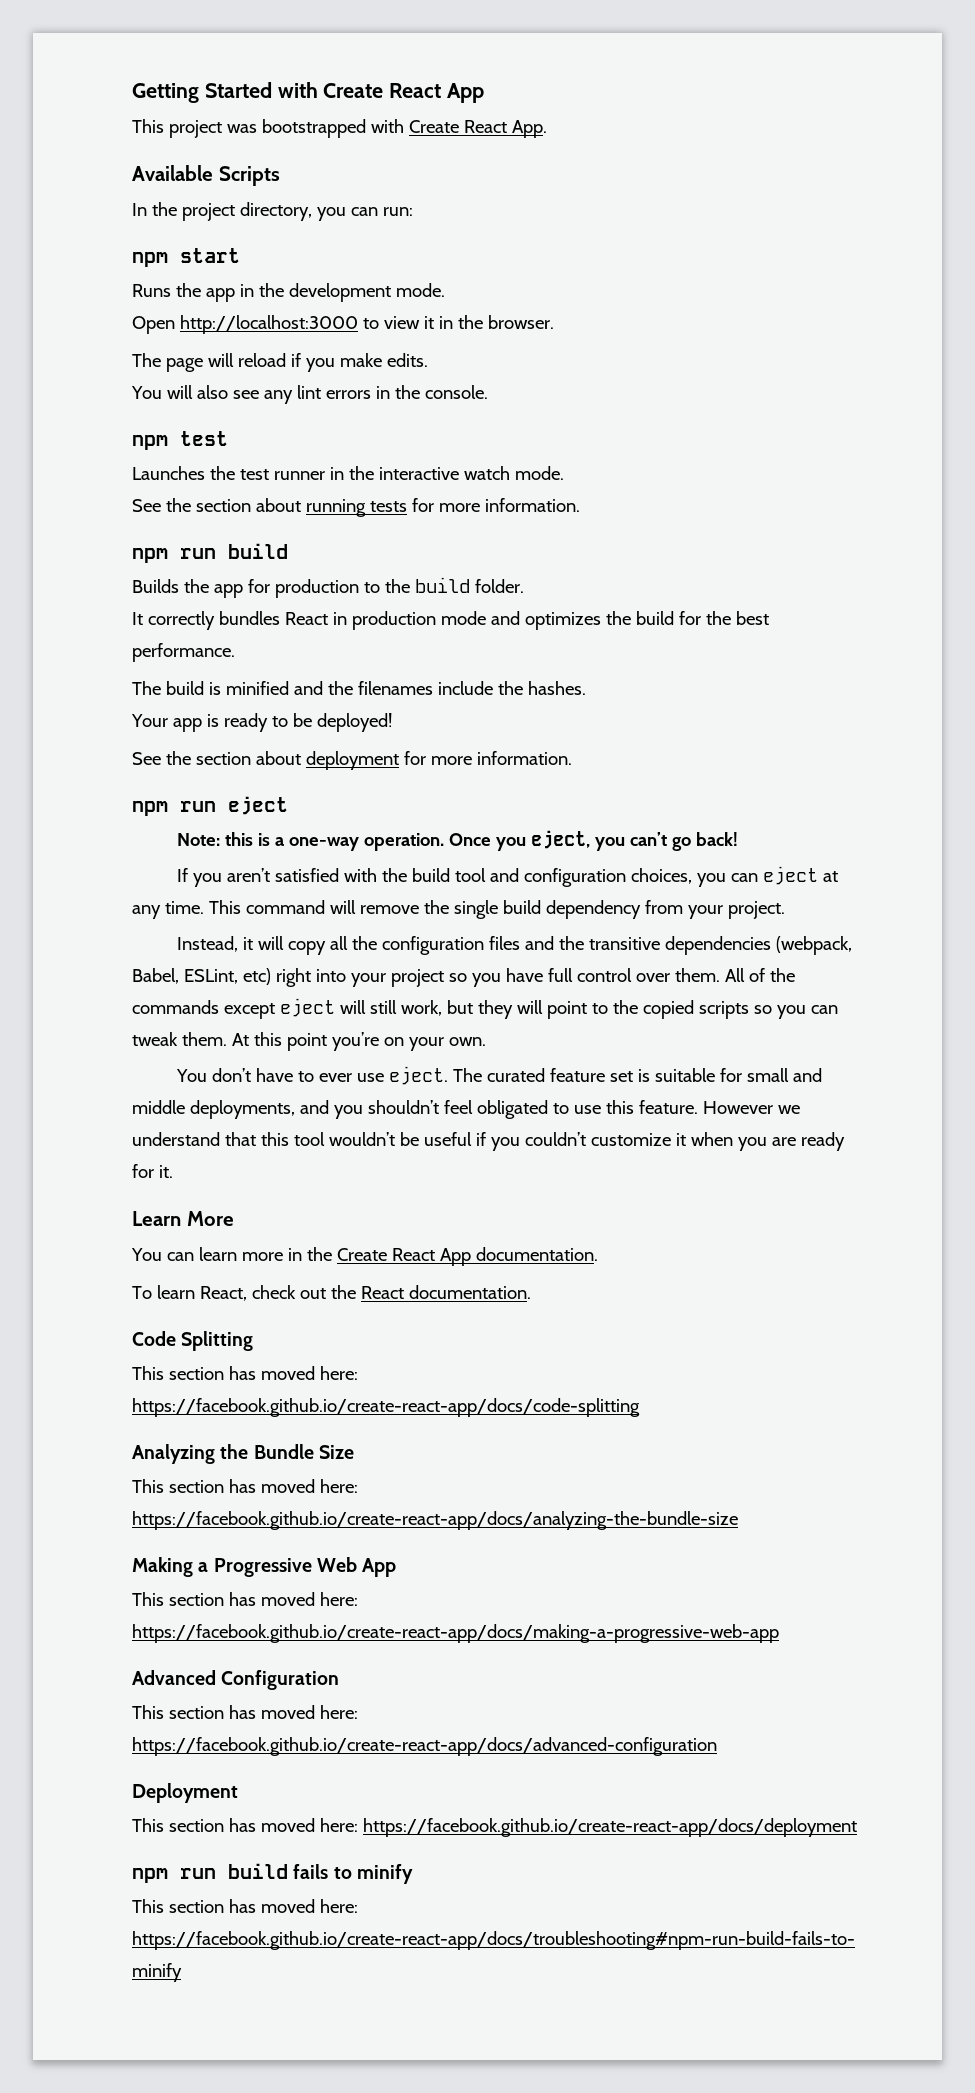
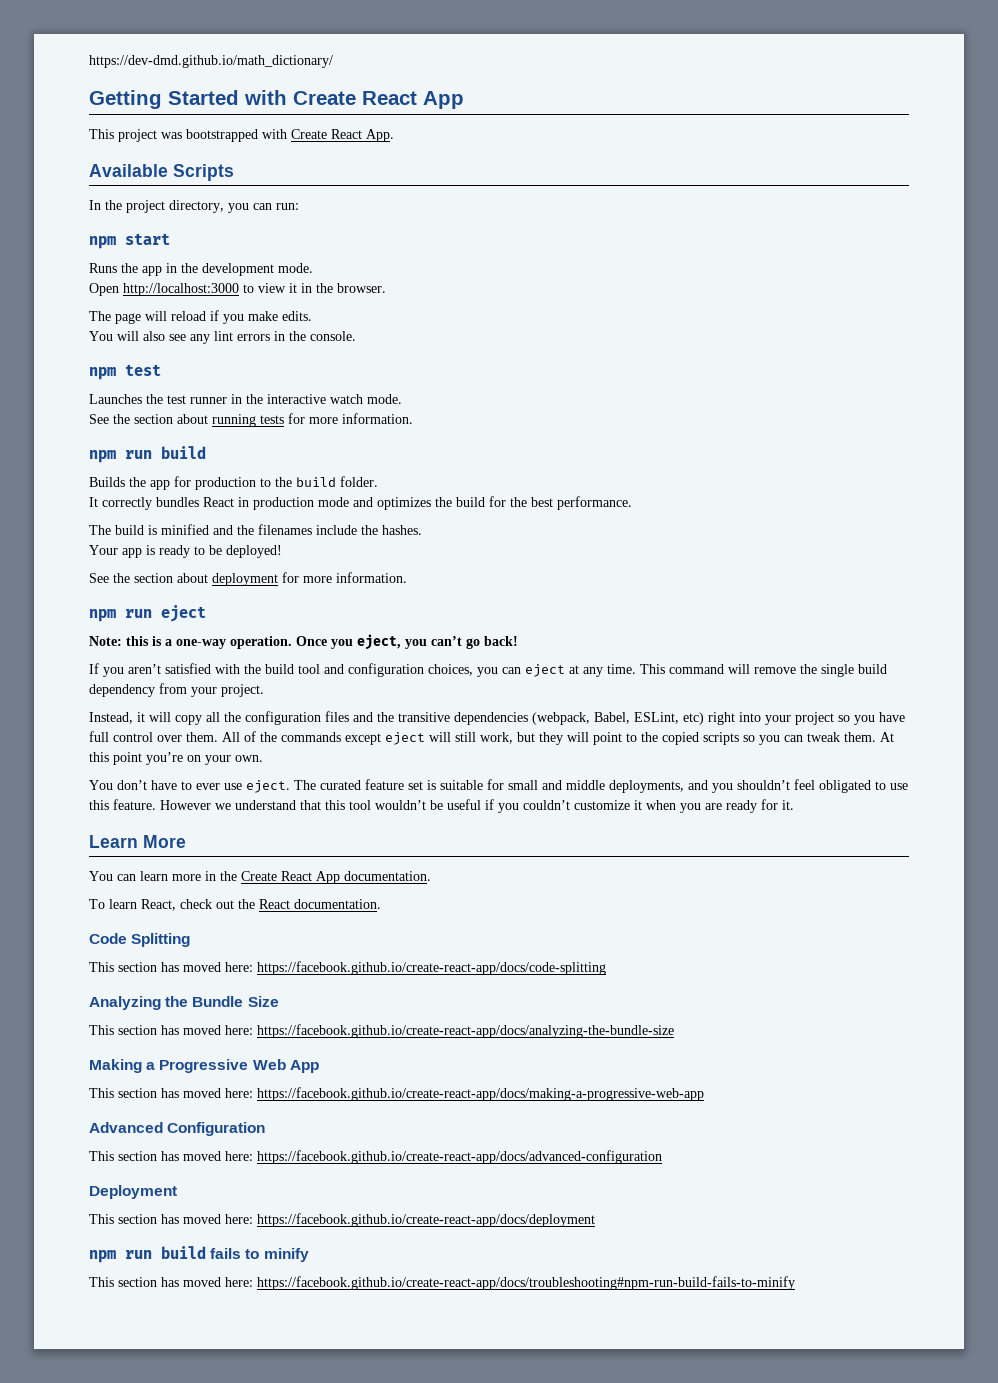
+ https://dev-dmd.github.io/math_dictionary/

